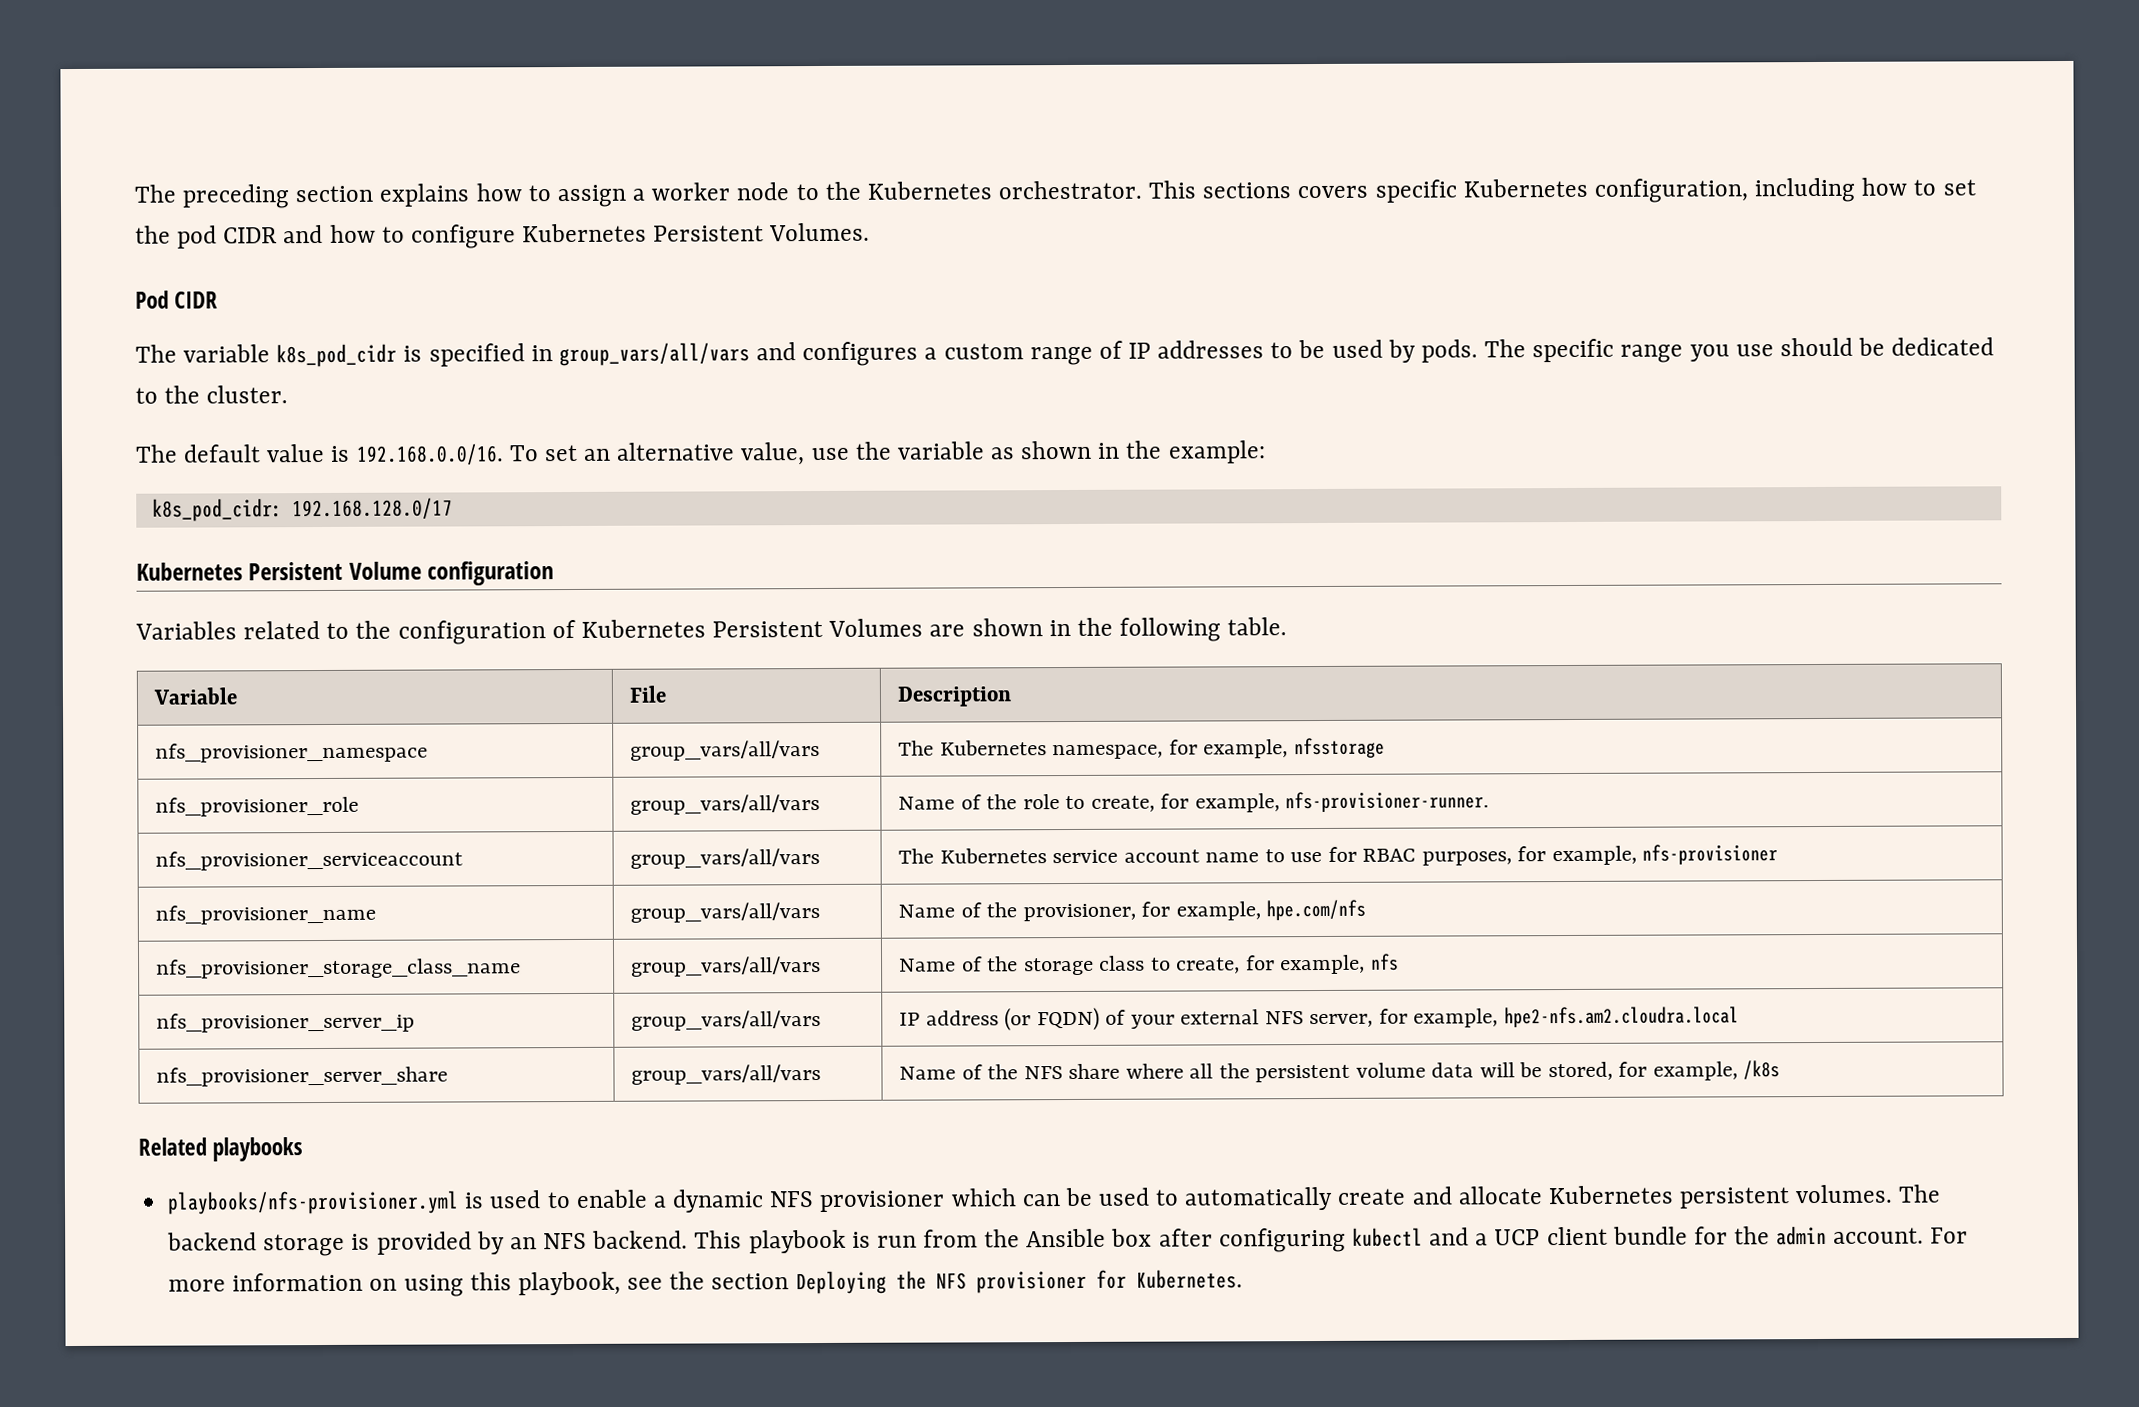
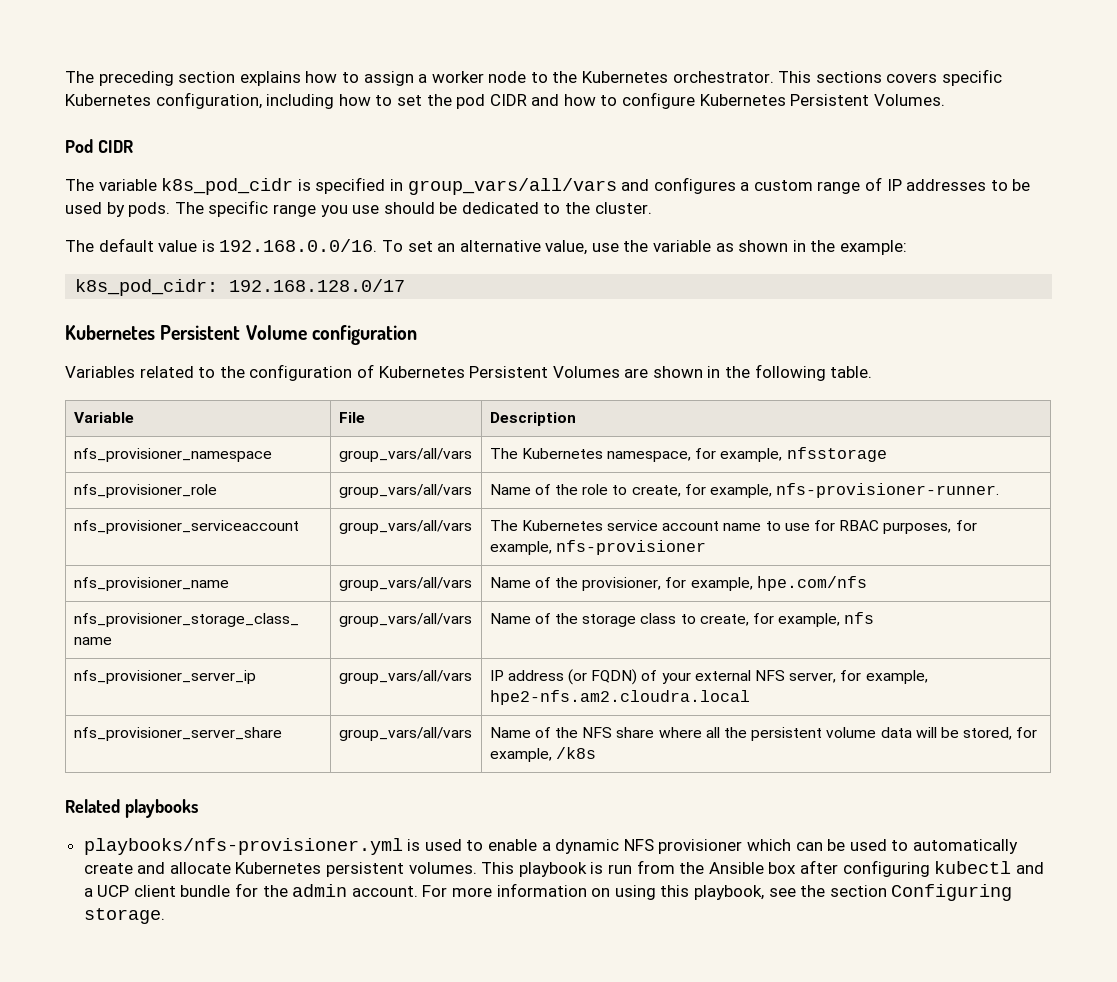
- The backend storage is provided by an NFS backend.
- For more information on using this playbook, see the section Deploying the NFS provisioner for Kubernetes.
+ For more information on using this playbook, see the section Configuring storage.

